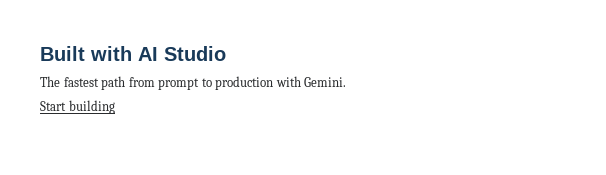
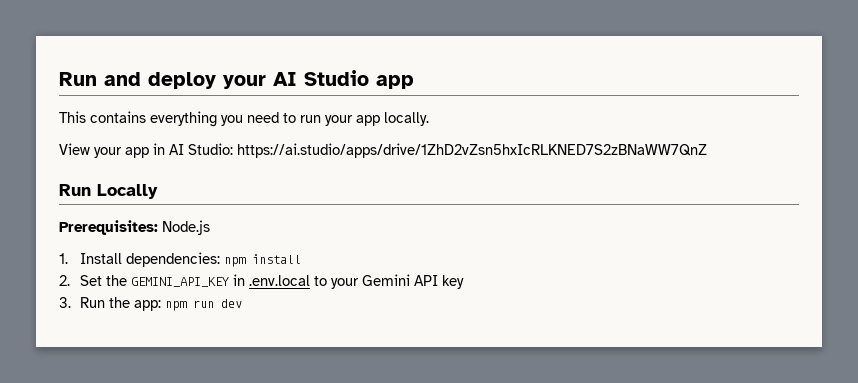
- Built with AI Studio
- The fastest path from prompt to production with Gemini.
- Start building
+ Run and deploy your AI Studio app
+ This contains everything you need to run your app locally.
+ View your app in AI Studio: https://ai.studio/apps/drive/1ZhD2vZsn5hxIcRLKNED7S2zBNaWW7QnZ
+ Run Locally
+ Prerequisites: Node.js
+ 1. Install dependencies: npm install
+ 2. Set the GEMINI_API_KEY in .env.local to your Gemini API key
+ 3. Run the app: npm run dev

